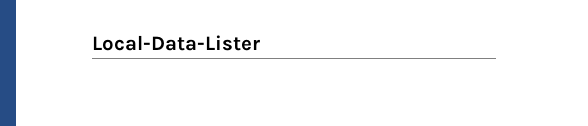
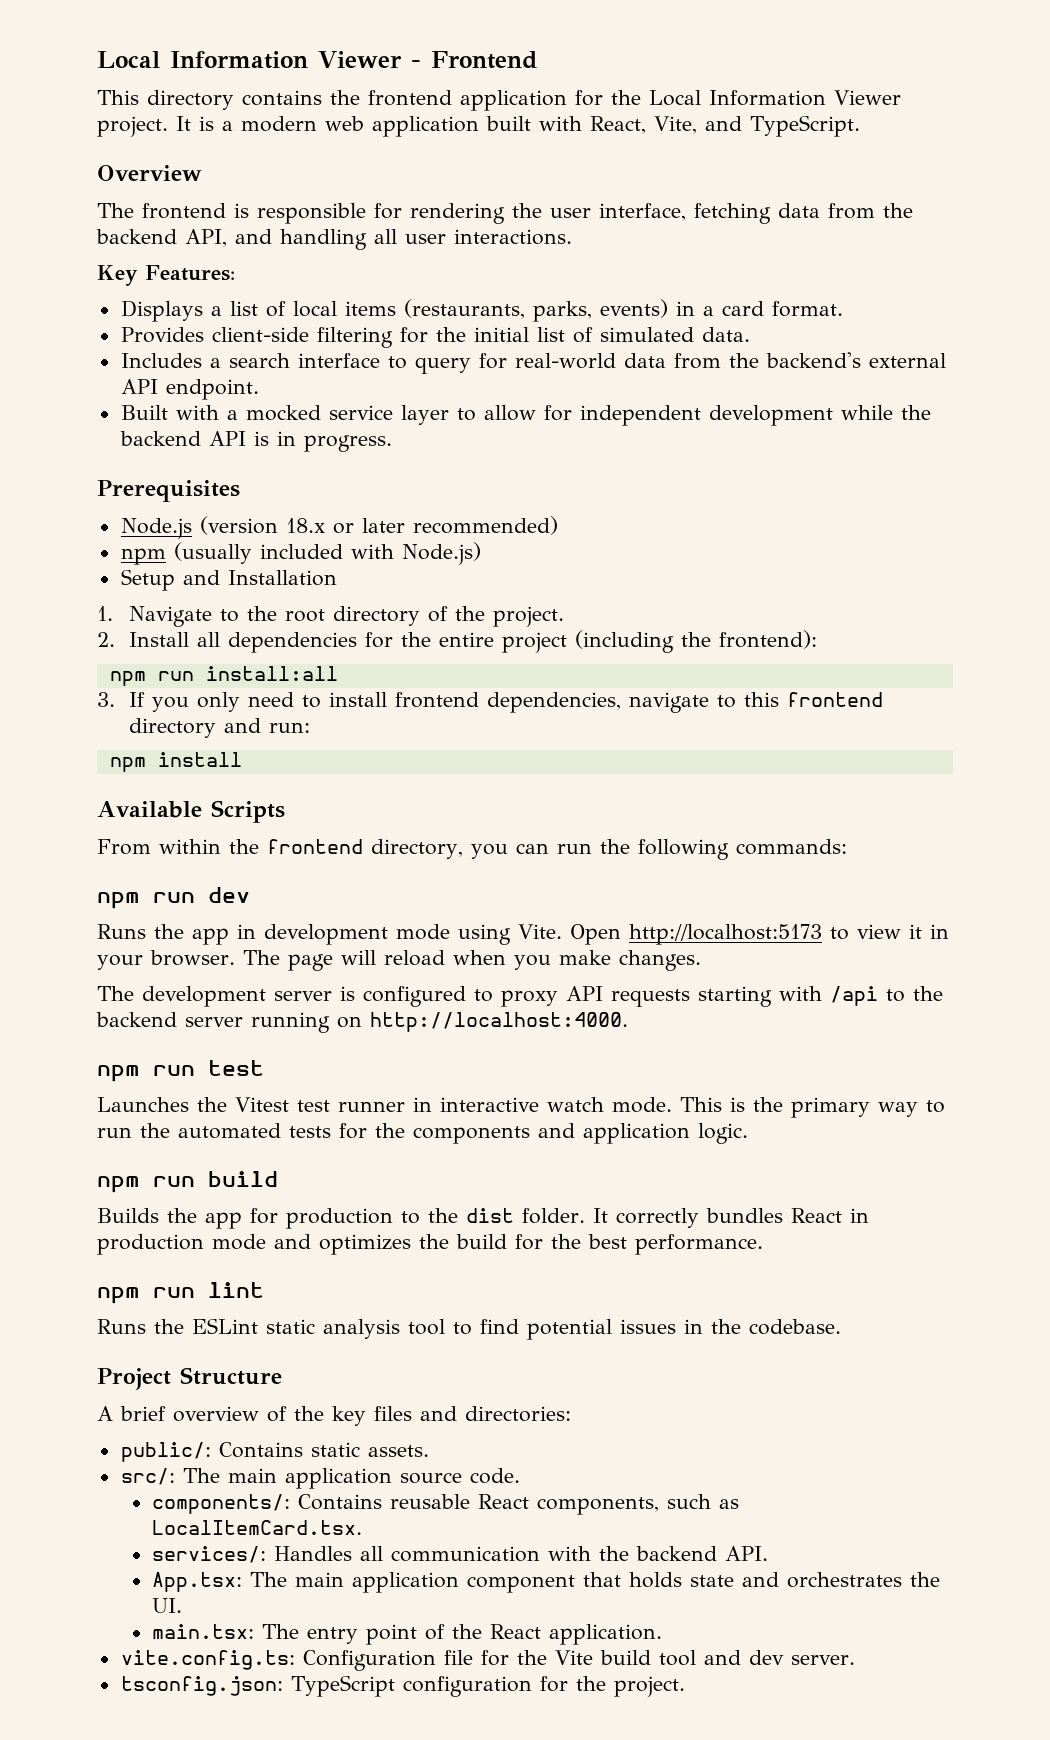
- Local-Data-Lister
+ Local Information Viewer - Frontend
+ This directory contains the frontend application for the Local Information Viewer project. It is a modern web application built with React, Vite, and TypeScript.
+ Overview
+ The frontend is responsible for rendering the user interface, fetching data from the backend API, and handling all user interactions.
+ Key Features:
+ Displays a list of local items (restaurants, parks, events) in a card format.
+ Provides client-side filtering for the initial list of simulated data.
+ Includes a search interface to query for real-world data from the backend's external API endpoint.
+ Built with a mocked service layer to allow for independent development while the backend API is in progress.
+ Prerequisites
+ Node.js (version 18.x or later recommended)
+ npm (usually included with Node.js)
+ Setup and Installation
+ 1. Navigate to the root directory of the project.
+ 2. Install all dependencies for the entire project (including the frontend):
+ npm run install:all
+ 3. If you only need to install frontend dependencies, navigate to this frontend directory and run:
+ npm install
+ Available Scripts
+ From within the frontend directory, you can run the following commands:
+ npm run dev
+ Runs the app in development mode using Vite. Open http://localhost:5173 to view it in your browser. The page will reload when you make changes.
+ The development server is configured to proxy API requests starting with /api to the backend server running on http://localhost:4000.
+ npm run test
+ Launches the Vitest test runner in interactive watch mode. This is the primary way to run the automated tests for the components and application logic.
+ npm run build
+ Builds the app for production to the dist folder. It correctly bundles React in production mode and optimizes the build for the best performance.
+ npm run lint
+ Runs the ESLint static analysis tool to find potential issues in the codebase.
+ Project Structure
+ A brief overview of the key files and directories:
+ public/: Contains static assets.
+ src/: The main application source code.
+ components/: Contains reusable React components, such as LocalItemCard.tsx.
+ services/: Handles all communication with the backend API.
+ App.tsx: The main application component that holds state and orchestrates the UI.
+ main.tsx: The entry point of the React application.
+ vite.config.ts: Configuration file for the Vite build tool and dev server.
+ tsconfig.json: TypeScript configuration for the project.

